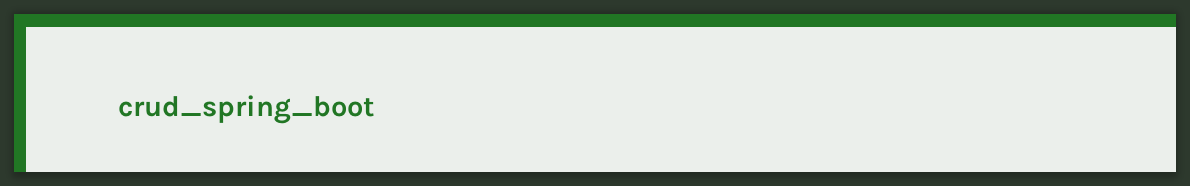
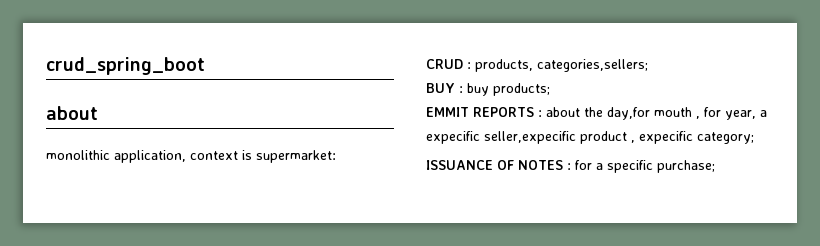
  crud_spring_boot
+ about
+ monolithic application, context is supermarket:
+ CRUD : products, categories,sellers;
+ BUY : buy products;
+ EMMIT REPORTS : about the day,for mouth , for year, a expecific seller,expecific product , expecific category;
+ ISSUANCE OF NOTES : for a specific purchase;

